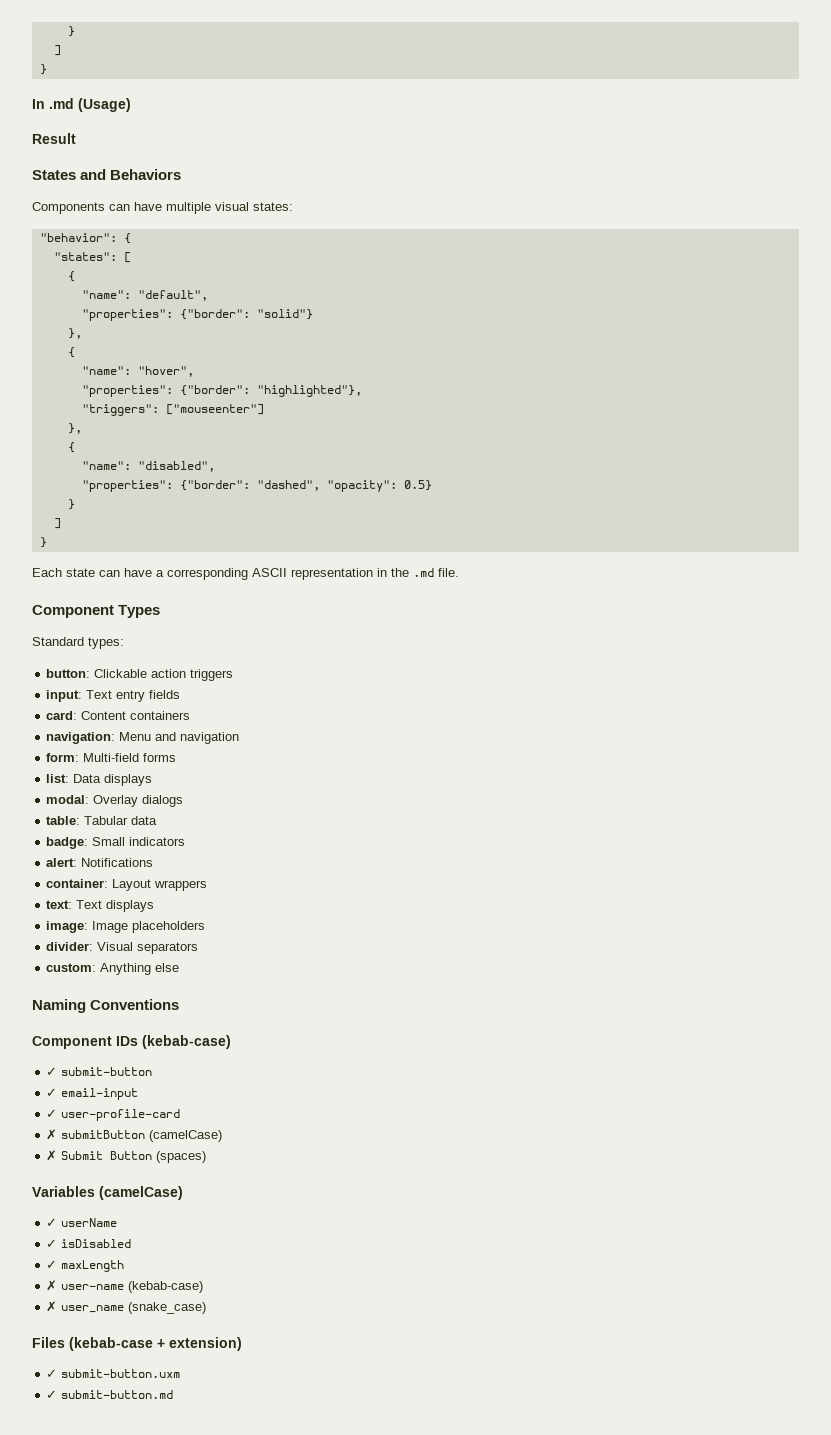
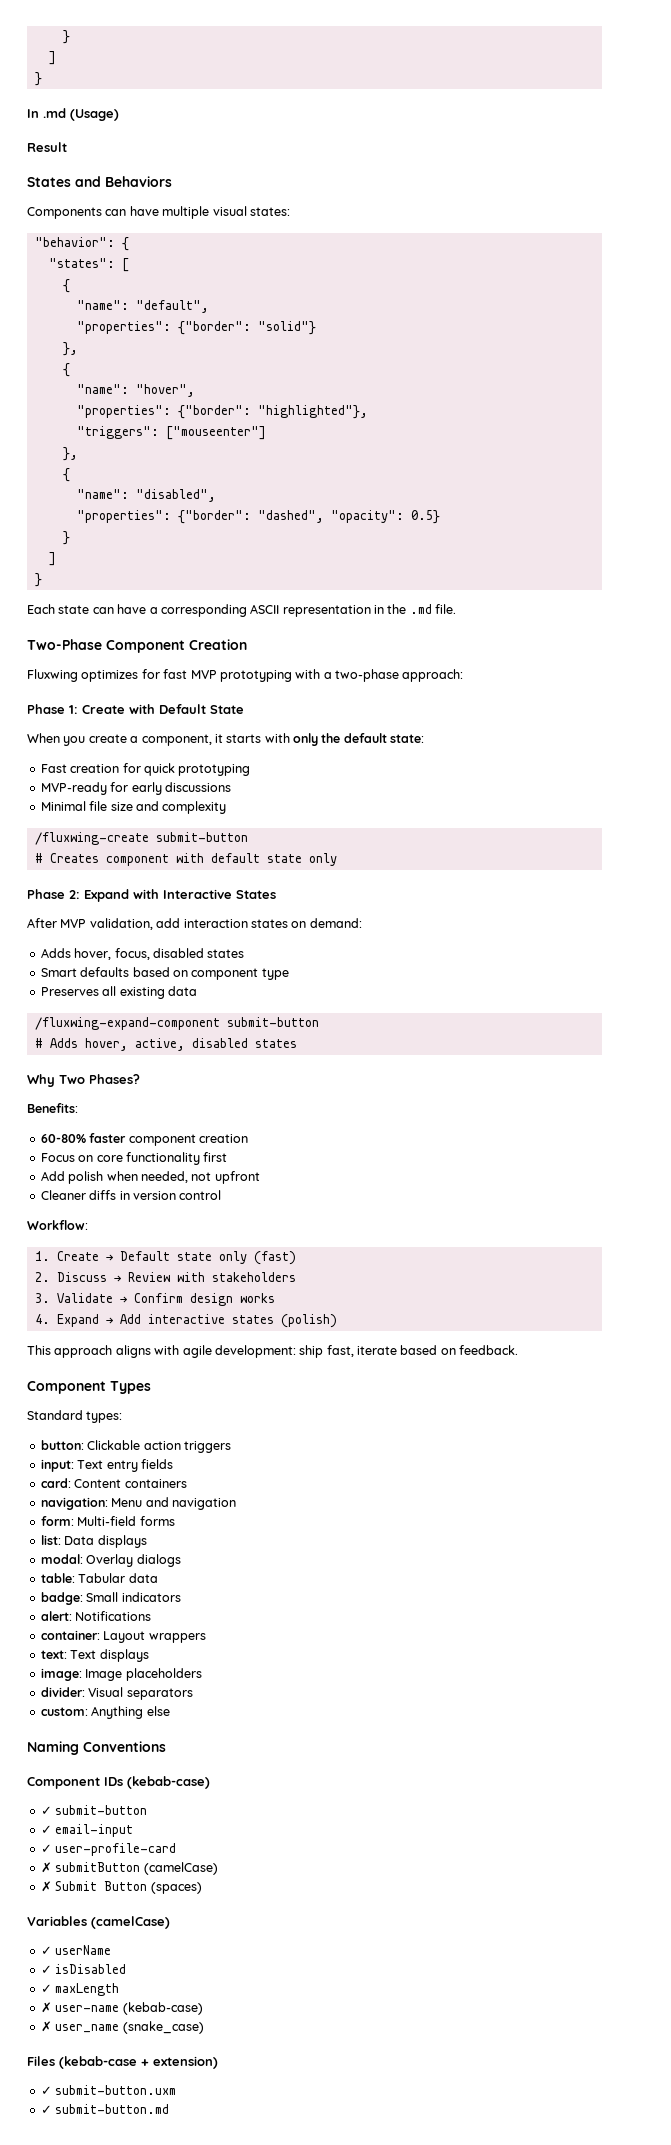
+ Two-Phase Component Creation
+ Fluxwing optimizes for fast MVP prototyping with a two-phase approach:
+ Phase 1: Create with Default State
+ When you create a component, it starts with only the default state:
+ Fast creation for quick prototyping
+ MVP-ready for early discussions
+ Minimal file size and complexity
+ /fluxwing-create submit-button
+ # Creates component with default state only
+ Phase 2: Expand with Interactive States
+ After MVP validation, add interaction states on demand:
+ Adds hover, focus, disabled states
+ Smart defaults based on component type
+ Preserves all existing data
+ /fluxwing-expand-component submit-button
+ # Adds hover, active, disabled states
+ Why Two Phases?
+ Benefits:
+ 60-80% faster component creation
+ Focus on core functionality first
+ Add polish when needed, not upfront
+ Cleaner diffs in version control
+ Workflow:
+ 1. Create → Default state only (fast)
+ 2. Discuss → Review with stakeholders
+ 3. Validate → Confirm design works
+ 4. Expand → Add interactive states (polish)
+ This approach aligns with agile development: ship fast, iterate based on feedback.

